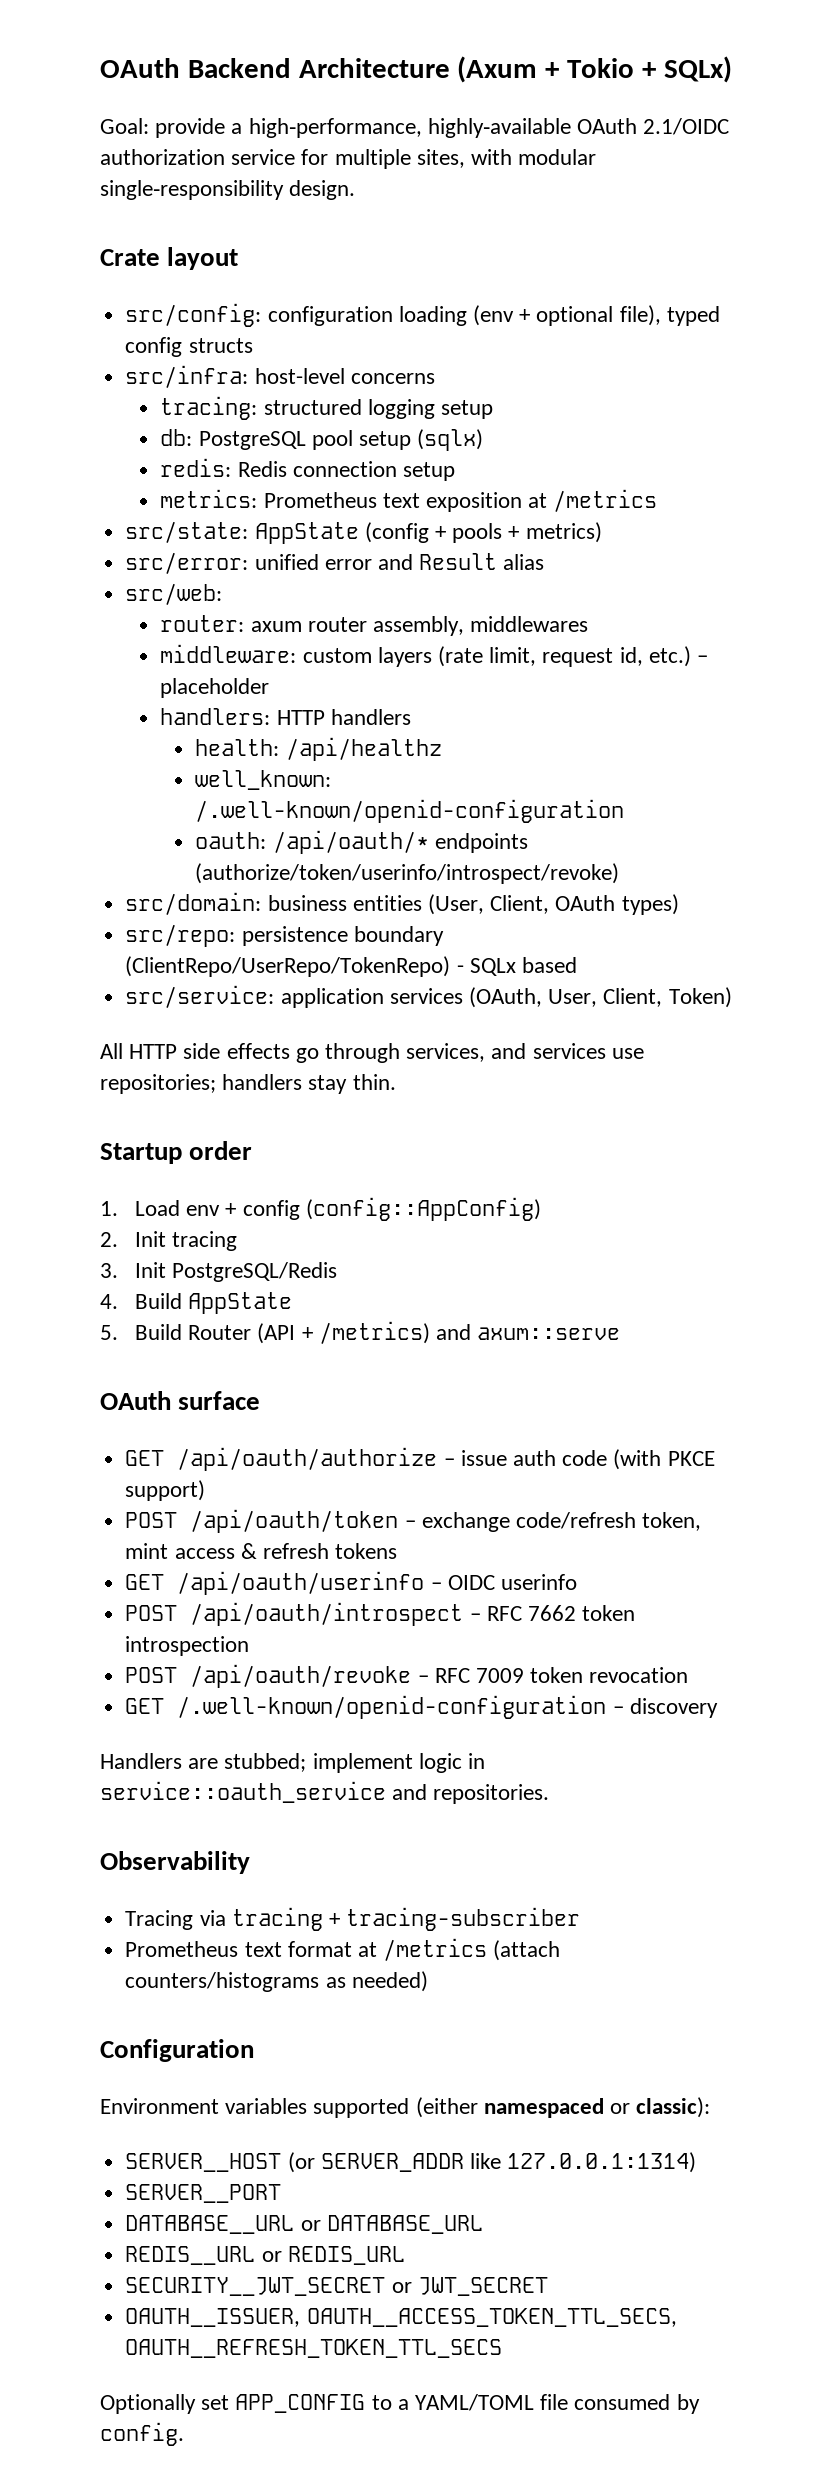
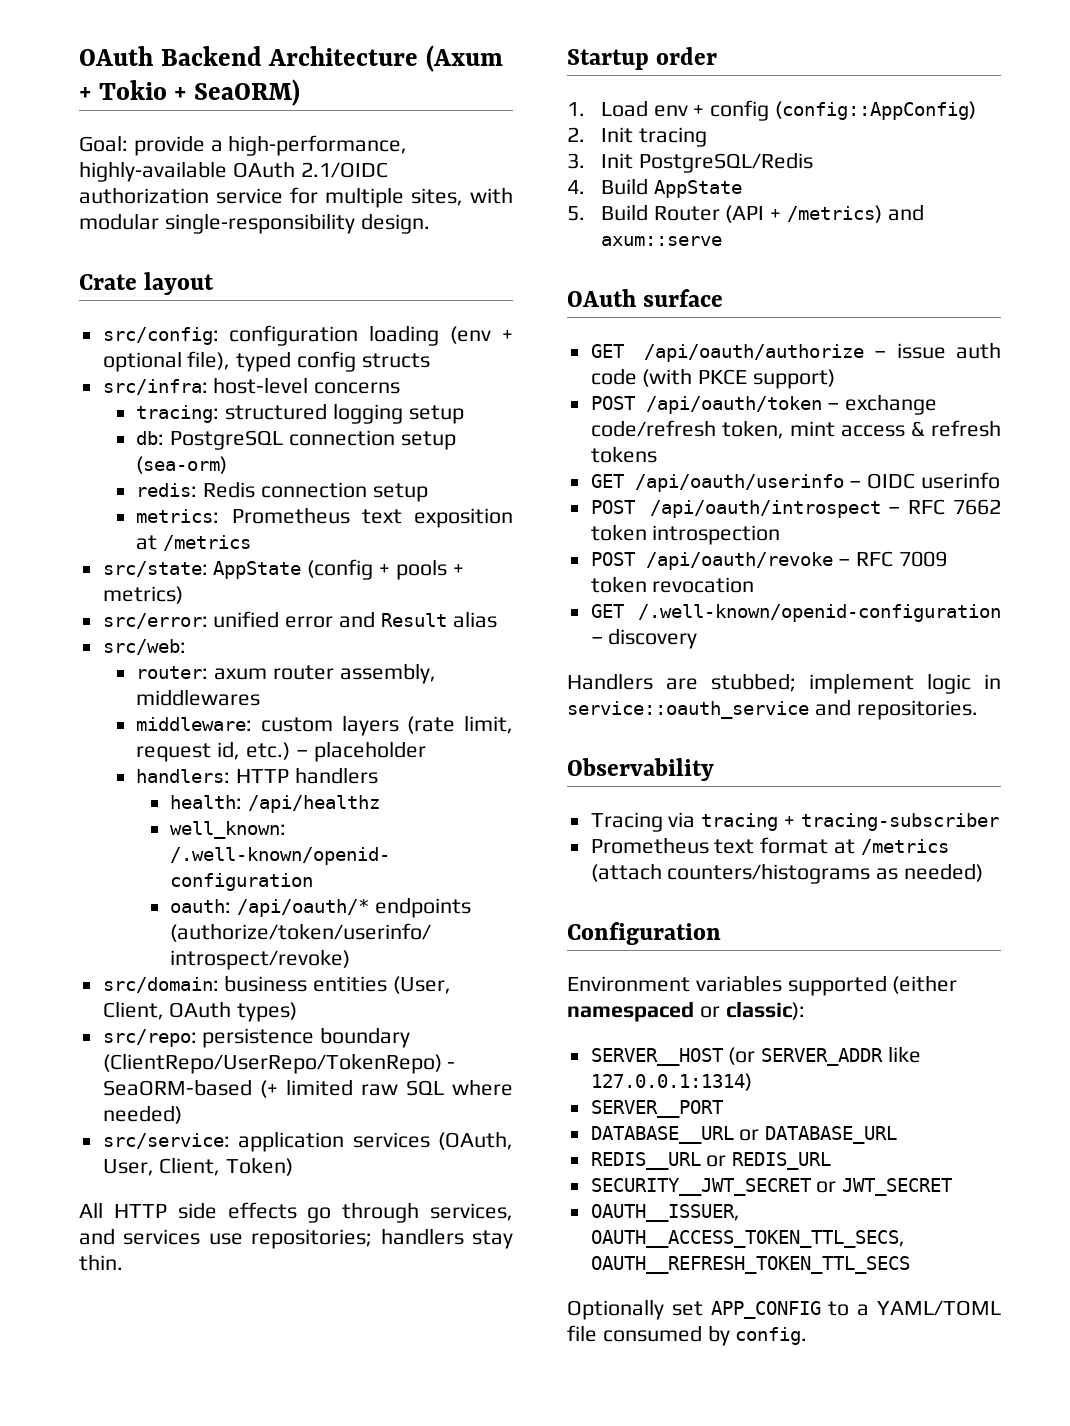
- OAuth Backend Architecture (Axum + Tokio + SQLx)
+ OAuth Backend Architecture (Axum + Tokio + SeaORM)
- db: PostgreSQL pool setup (sqlx)
+ db: PostgreSQL connection setup (sea-orm)
- src/repo: persistence boundary (ClientRepo/UserRepo/TokenRepo) - SQLx based
+ src/repo: persistence boundary (ClientRepo/UserRepo/TokenRepo) - SeaORM-based (+ limited raw SQL where needed)

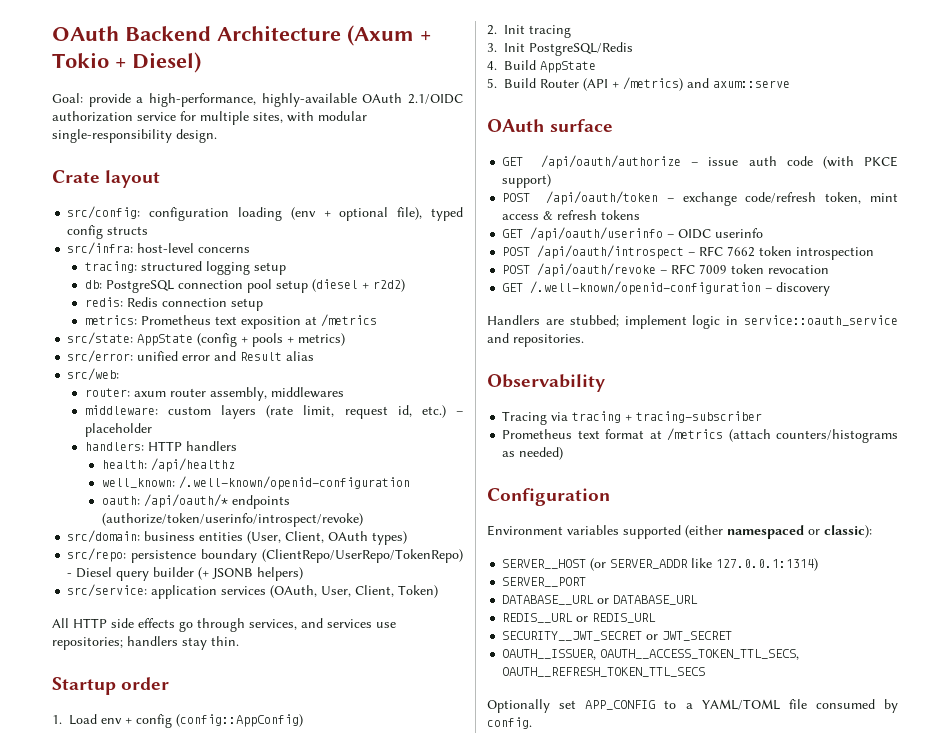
- OAuth Backend Architecture (Axum + Tokio + SeaORM)
+ OAuth Backend Architecture (Axum + Tokio + Diesel)
- db: PostgreSQL connection setup (sea-orm)
+ db: PostgreSQL connection pool setup (diesel + r2d2)
- src/repo: persistence boundary (ClientRepo/UserRepo/TokenRepo) - SeaORM-based (+ limited raw SQL where needed)
+ src/repo: persistence boundary (ClientRepo/UserRepo/TokenRepo) - Diesel query builder (+ JSONB helpers)

